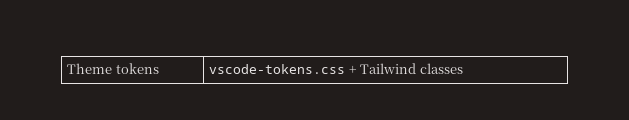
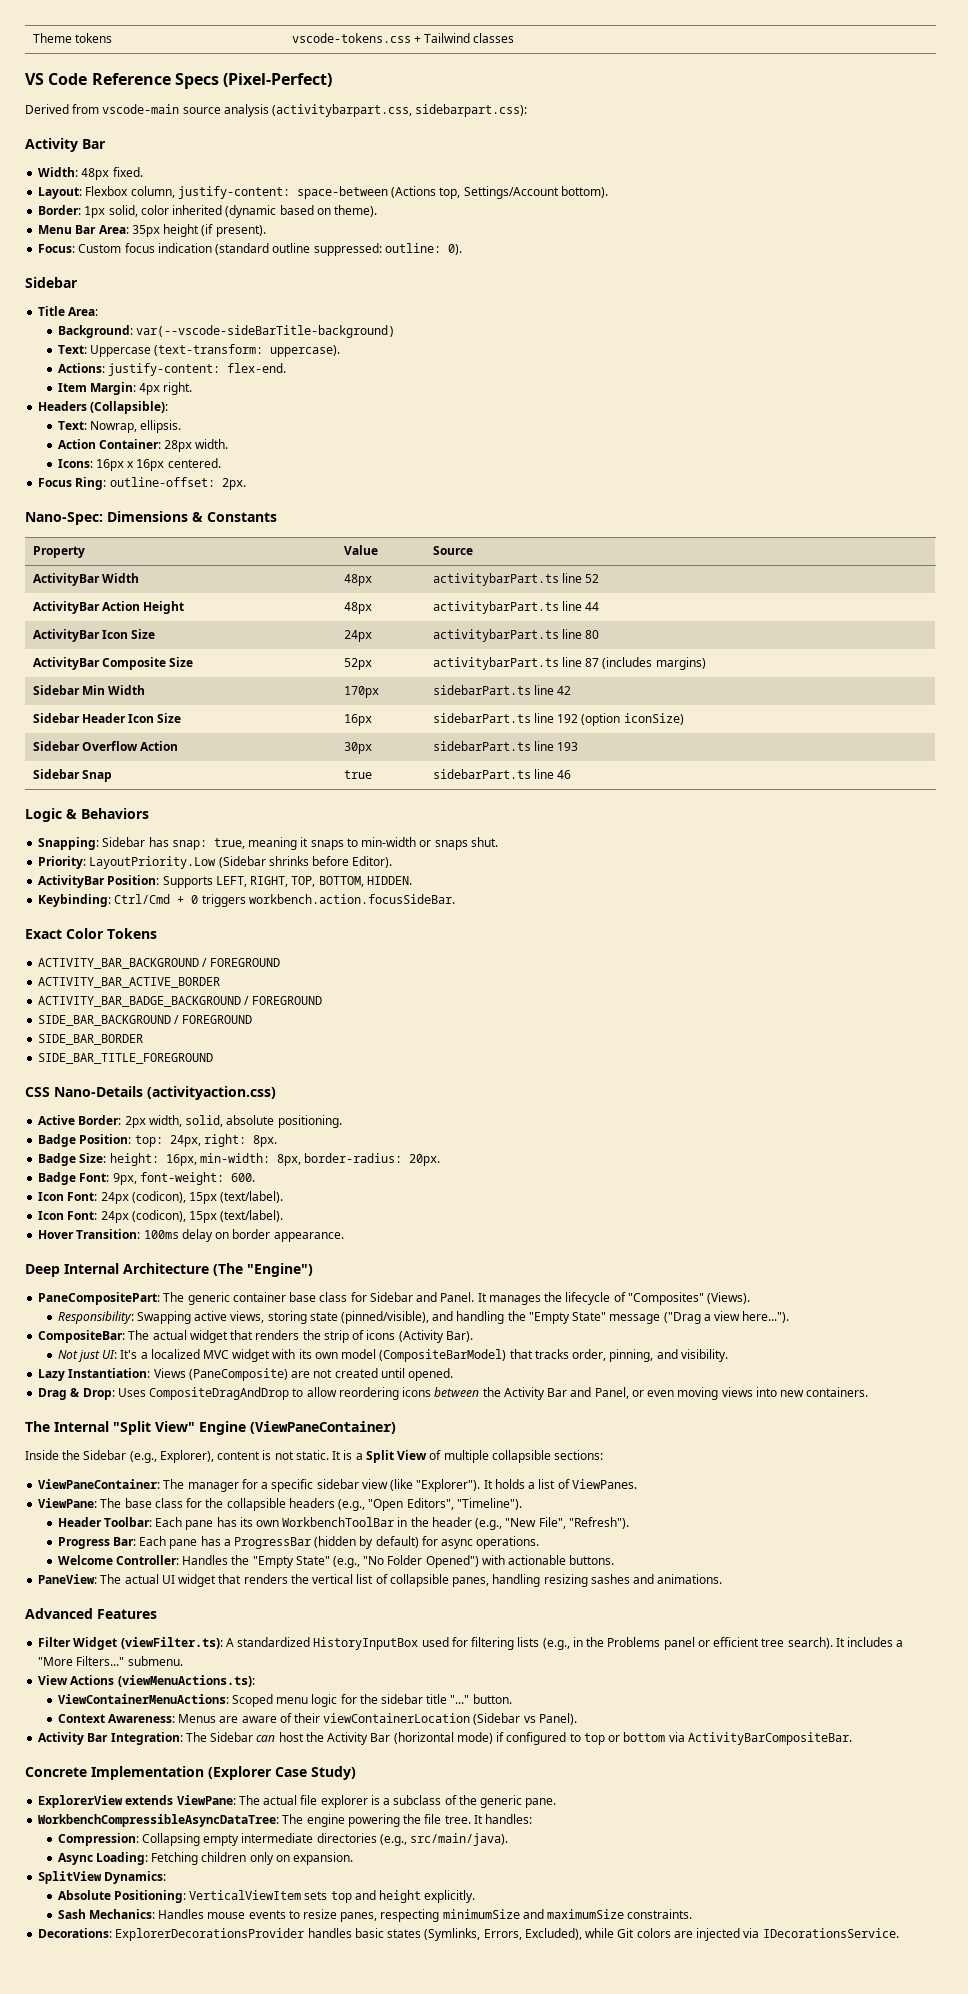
+ VS Code Reference Specs (Pixel-Perfect)
+ Derived from vscode-main source analysis (activitybarpart.css, sidebarpart.css):
+ Activity Bar
+ Width: 48px fixed.
+ Layout: Flexbox column, justify-content: space-between (Actions top, Settings/Account bottom).
+ Border: 1px solid, color inherited (dynamic based on theme).
+ Menu Bar Area: 35px height (if present).
+ Focus: Custom focus indication (standard outline suppressed: outline: 0).
+ Sidebar
+ Title Area:
+ Background: var(--vscode-sideBarTitle-background)
+ Text: Uppercase (text-transform: uppercase).
+ Actions: justify-content: flex-end.
+ Item Margin: 4px right.
+ Headers (Collapsible):
+ Text: Nowrap, ellipsis.
+ Action Container: 28px width.
+ Icons: 16px x 16px centered.
+ Focus Ring: outline-offset: 2px.
+ Nano-Spec: Dimensions & Constants
+ Property | Value | Source
+ ActivityBar Width | 48px | activitybarPart.ts line 52
+ ActivityBar Action Height | 48px | activitybarPart.ts line 44
+ ActivityBar Icon Size | 24px | activitybarPart.ts line 80
+ ActivityBar Composite Size | 52px | activitybarPart.ts line 87 (includes margins)
+ Sidebar Min Width | 170px | sidebarPart.ts line 42
+ Sidebar Header Icon Size | 16px | sidebarPart.ts line 192 (option iconSize)
+ Sidebar Overflow Action | 30px | sidebarPart.ts line 193
+ Sidebar Snap | true | sidebarPart.ts line 46
+ Logic & Behaviors
+ Snapping: Sidebar has snap: true, meaning it snaps to min-width or snaps shut.
+ Priority: LayoutPriority.Low (Sidebar shrinks before Editor).
+ ActivityBar Position: Supports LEFT, RIGHT, TOP, BOTTOM, HIDDEN.
+ Keybinding: Ctrl/Cmd + 0 triggers workbench.action.focusSideBar.
+ Exact Color Tokens
+ ACTIVITY_BAR_BACKGROUND / FOREGROUND
+ ACTIVITY_BAR_ACTIVE_BORDER
+ ACTIVITY_BAR_BADGE_BACKGROUND / FOREGROUND
+ SIDE_BAR_BACKGROUND / FOREGROUND
+ SIDE_BAR_BORDER
+ SIDE_BAR_TITLE_FOREGROUND
+ CSS Nano-Details (activityaction.css)
+ Active Border: 2px width, solid, absolute positioning.
+ Badge Position: top: 24px, right: 8px.
+ Badge Size: height: 16px, min-width: 8px, border-radius: 20px.
+ Badge Font: 9px, font-weight: 600.
+ Icon Font: 24px (codicon), 15px (text/label).
+ Icon Font: 24px (codicon), 15px (text/label).
+ Hover Transition: 100ms delay on border appearance.
+ Deep Internal Architecture (The "Engine")
+ PaneCompositePart: The generic container base class for Sidebar and Panel. It manages the lifecycle of "Composites" (Views).
+ Responsibility: Swapping active views, storing state (pinned/visible), and handling the "Empty State" message ("Drag a view here...").
+ CompositeBar: The actual widget that renders the strip of icons (Activity Bar).
+ Not just UI: It's a localized MVC widget with its own model (CompositeBarModel) that tracks order, pinning, and visibility.
+ Lazy Instantiation: Views (PaneComposite) are not created until opened.
+ Drag & Drop: Uses CompositeDragAndDrop to allow reordering icons between the Activity Bar and Panel, or even moving views into new containers.
+ The Internal "Split View" Engine (ViewPaneContainer)
+ Inside the Sidebar (e.g., Explorer), content is not static. It is a Split View of multiple collapsible sections:
+ ViewPaneContainer: The manager for a specific sidebar view (like "Explorer"). It holds a list of ViewPanes.
+ ViewPane: The base class for the collapsible headers (e.g., "Open Editors", "Timeline").
+ Header Toolbar: Each pane has its own WorkbenchToolBar in the header (e.g., "New File", "Refresh").
+ Progress Bar: Each pane has a ProgressBar (hidden by default) for async operations.
+ Welcome Controller: Handles the "Empty State" (e.g., "No Folder Opened") with actionable buttons.
+ PaneView: The actual UI widget that renders the vertical list of collapsible panes, handling resizing sashes and animations.
+ Advanced Features
+ Filter Widget (viewFilter.ts): A standardized HistoryInputBox used for filtering lists (e.g., in the Problems panel or efficient tree search). It includes a "More Filters..." submenu.
+ View Actions (viewMenuActions.ts):
+ ViewContainerMenuActions: Scoped menu logic for the sidebar title "..." button.
+ Context Awareness: Menus are aware of their viewContainerLocation (Sidebar vs Panel).
+ Activity Bar Integration: The Sidebar can host the Activity Bar (horizontal mode) if configured to top or bottom via ActivityBarCompositeBar.
+ Concrete Implementation (Explorer Case Study)
+ ExplorerView extends ViewPane: The actual file explorer is a subclass of the generic pane.
+ WorkbenchCompressibleAsyncDataTree: The engine powering the file tree. It handles:
+ Compression: Collapsing empty intermediate directories (e.g., src/main/java).
+ Async Loading: Fetching children only on expansion.
+ SplitView Dynamics:
+ Absolute Positioning: VerticalViewItem sets top and height explicitly.
+ Sash Mechanics: Handles mouse events to resize panes, respecting minimumSize and maximumSize constraints.
+ Decorations: ExplorerDecorationsProvider handles basic states (Symlinks, Errors, Excluded), while Git colors are injected via IDecorationsService.

